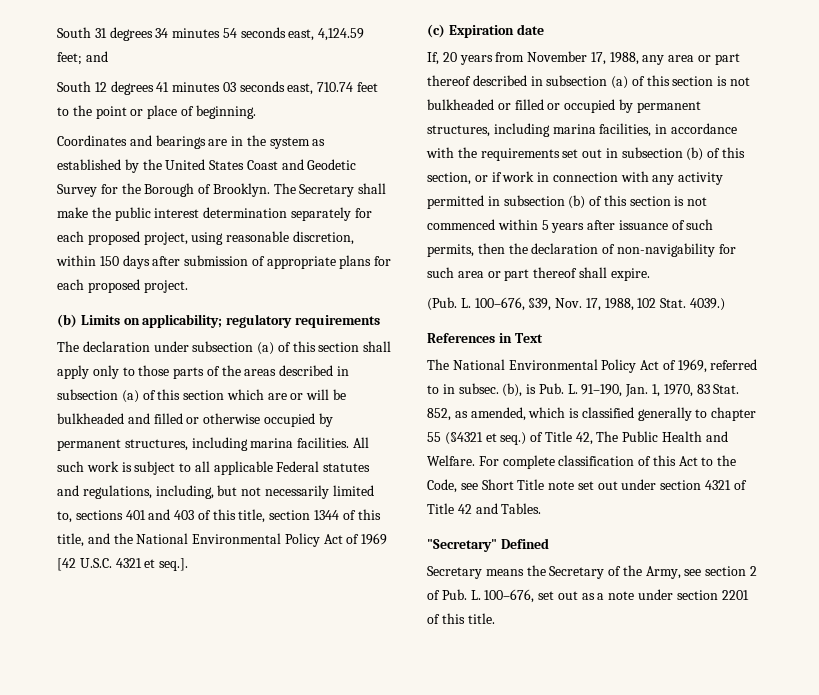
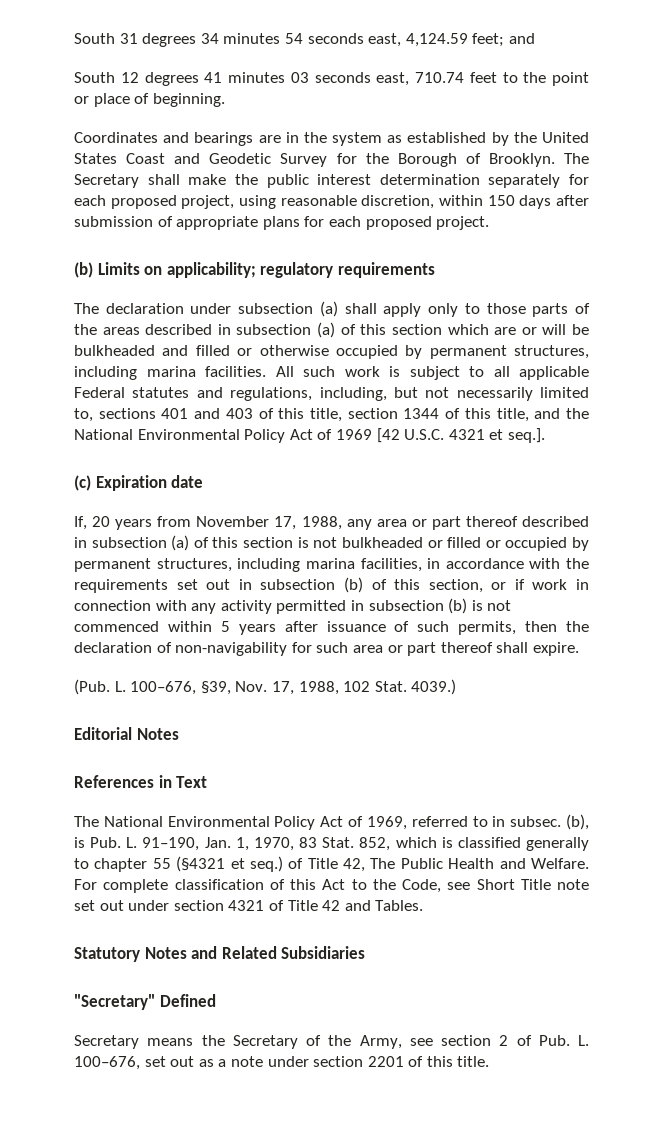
- The declaration under subsection (a) of this section shall apply only to those parts of the areas described in subsection (a) of this section which are or will be bulkheaded and filled or otherwise occupied by permanent structures, including marina facilities.
+ The declaration under subsection (a) shall apply only to those parts of the areas described in subsection (a) of this section which are or will be bulkheaded and filled or otherwise occupied by permanent structures, including marina facilities.
- If, 20 years from November 17, 1988, any area or part thereof described in subsection (a) of this section is not bulkheaded or filled or occupied by permanent structures, including marina facilities, in accordance with the requirements set out in subsection (b) of this section, or if work in connection with any activity permitted in subsection (b) of this section is not commenced within 5 years after issuance of such permits, then the declaration of non-navigability for such area or part thereof shall expire.
+ If, 20 years from November 17, 1988, any area or part thereof described in subsection (a) of this section is not bulkheaded or filled or occupied by permanent structures, including marina facilities, in accordance with the requirements set out in subsection (b) of this section, or if work in connection with any activity permitted in subsection (b) is not commenced within 5 years after issuance of such permits, then the declaration of non-navigability for such area or part thereof shall expire.
+ Editorial Notes
- 852, as amended, which is classified generally to chapter 55 (§4321 et seq.) of Title 42, The Public Health and Welfare.
+ 852, which is classified generally to chapter 55 (§4321 et seq.) of Title 42, The Public Health and Welfare.
+ Statutory Notes and Related Subsidiaries

